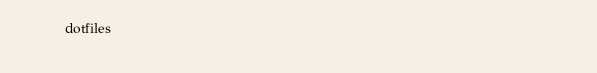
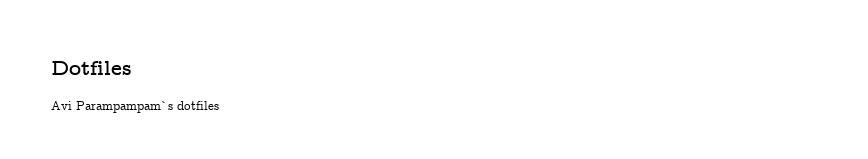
- dotfiles
+ Dotfiles
+ Avi Parampampam`s dotfiles

